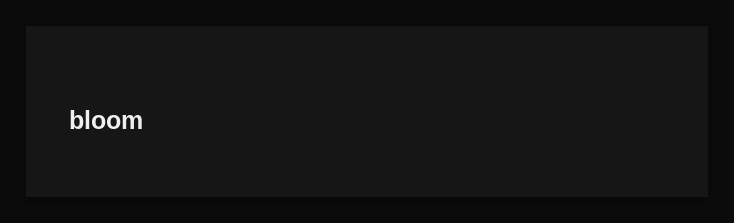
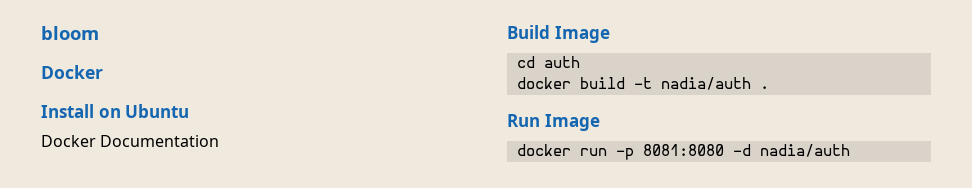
  bloom
+ Docker
+ Install on Ubuntu
+ Docker Documentation
+ Build Image
+ cd auth
+ docker build -t nadia/auth .
+ Run Image
+ docker run -p 8081:8080 -d nadia/auth

